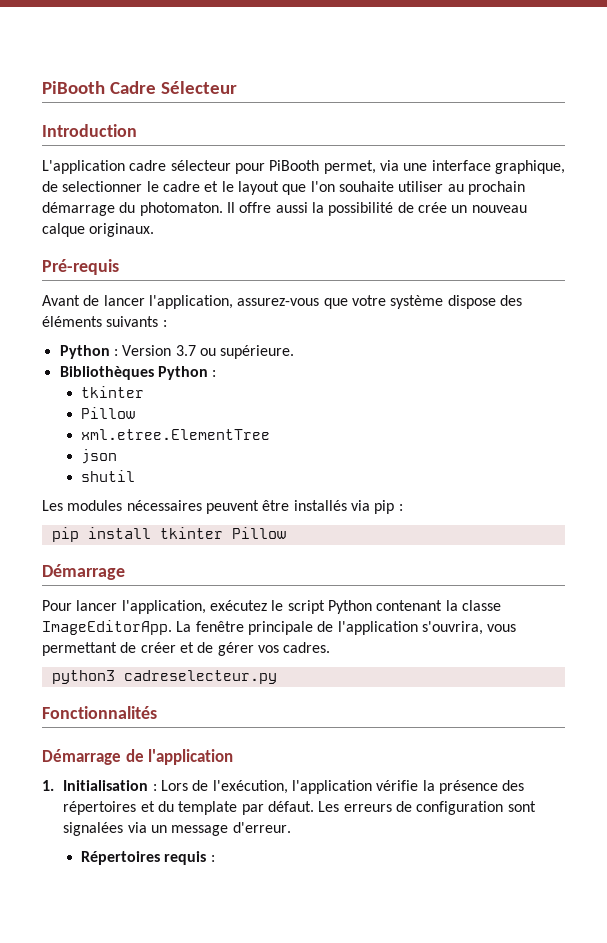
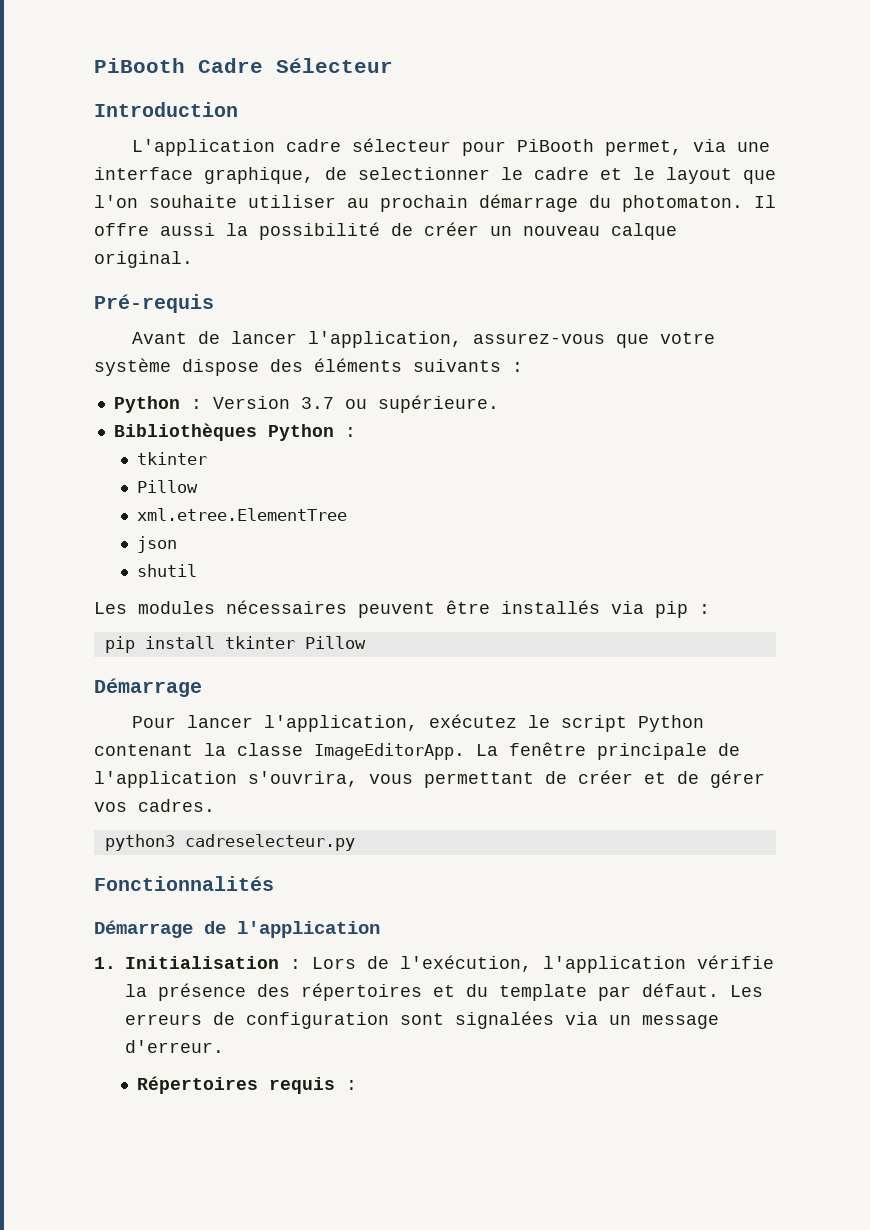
- Il offre aussi la possibilité de crée un nouveau calque originaux.
+ Il offre aussi la possibilité de créer un nouveau calque original.

